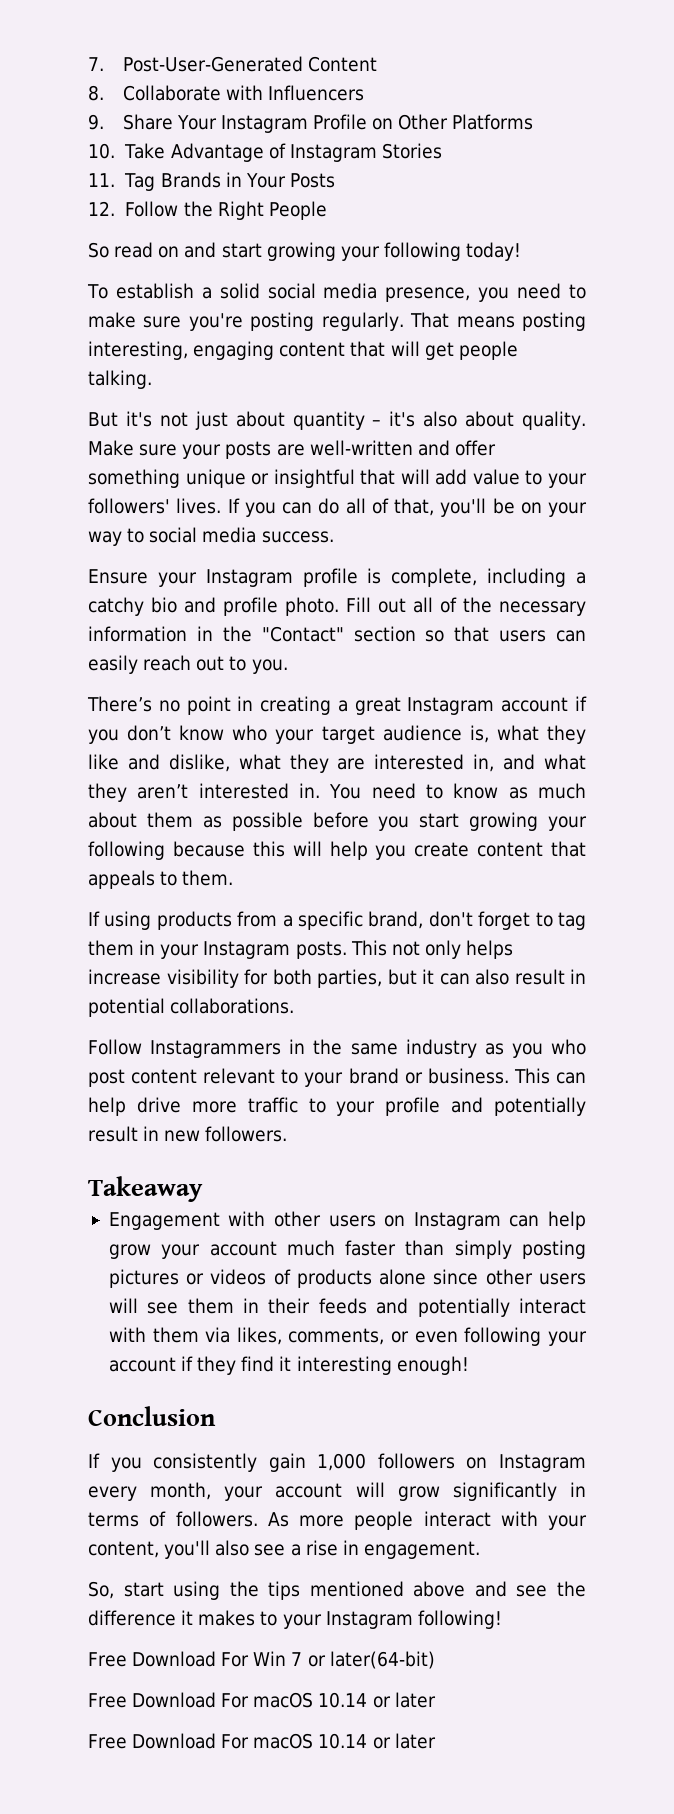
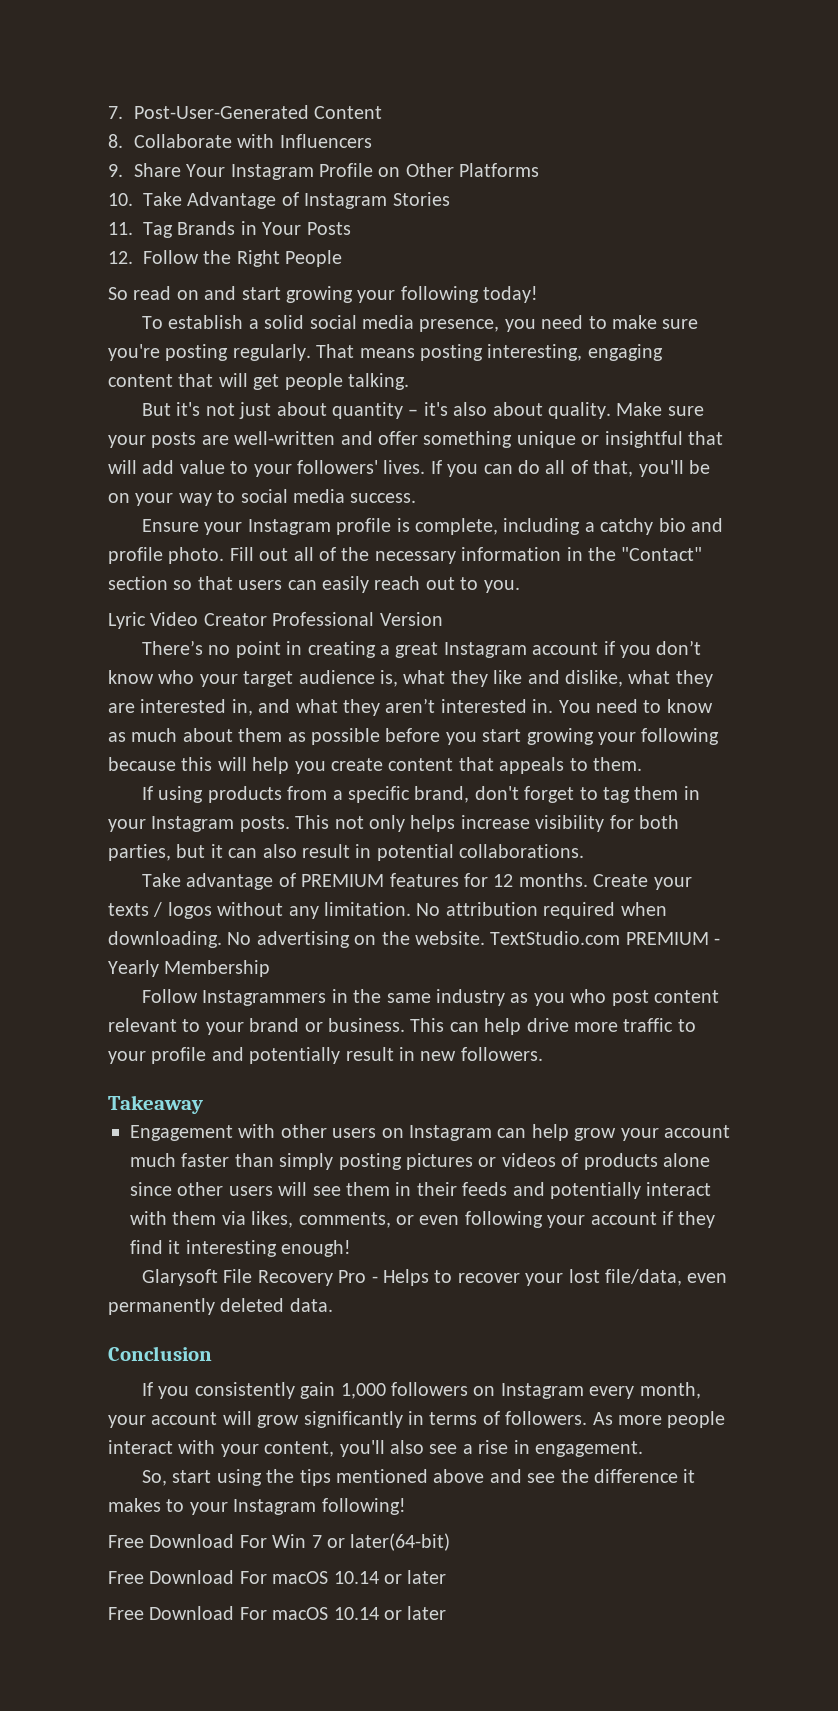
+ Lyric Video Creator Professional Version
+ Take advantage of PREMIUM features for 12 months. Create your texts / logos without any limitation. No attribution required when downloading. No advertising on the website. TextStudio.com PREMIUM - Yearly Membership
+ Glarysoft File Recovery Pro - Helps to recover your lost file/data, even permanently deleted data.

